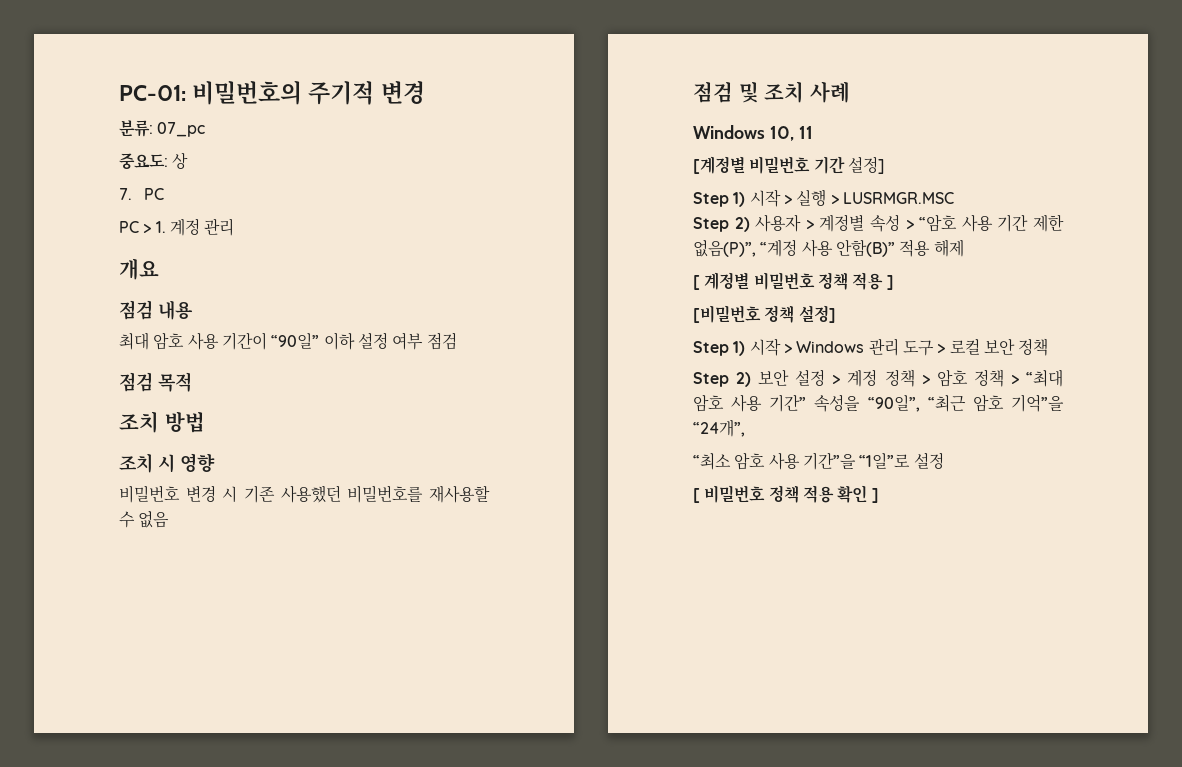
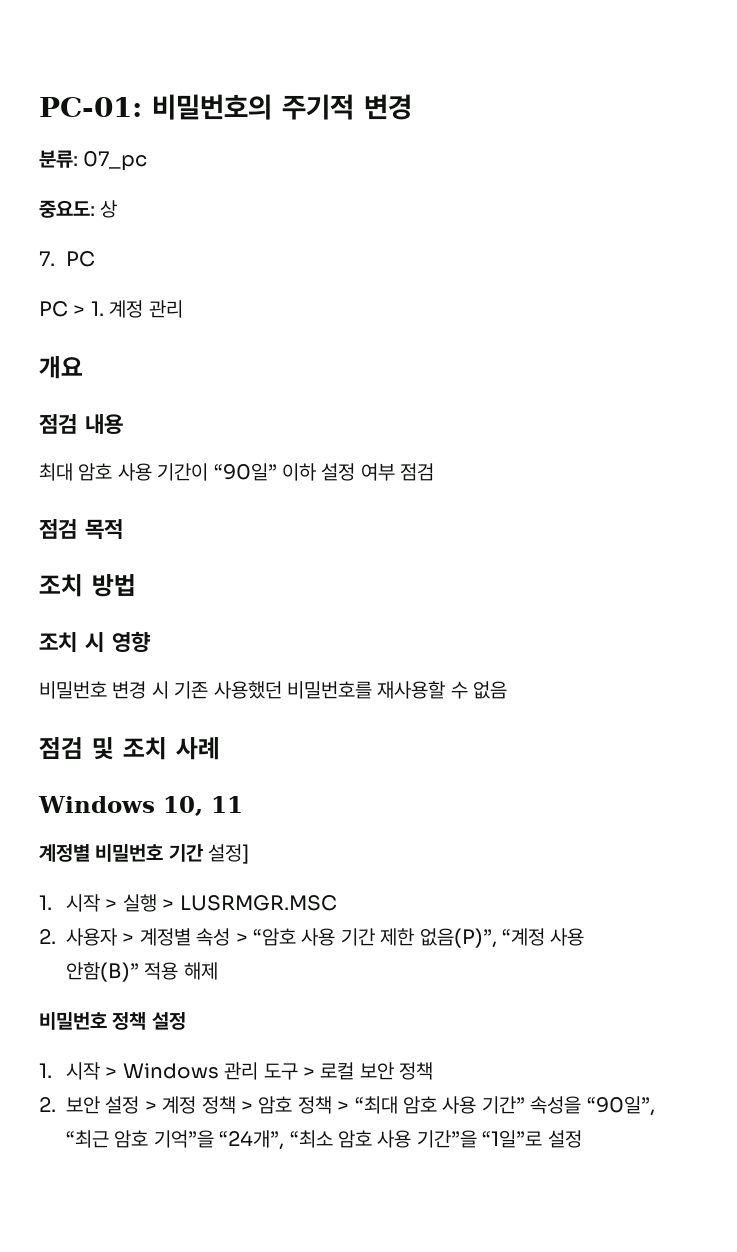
- [계정별 비밀번호 기간 설정]
+ 계정별 비밀번호 기간 설정]
- Step 1) 시작 > 실행 > LUSRMGR.MSC
+ 1. 시작 > 실행 > LUSRMGR.MSC
- Step 2) 사용자 > 계정별 속성 > “암호 사용 기간 제한 없음(P)”, “계정 사용 안함(B)” 적용 해제
+ 2. 사용자 > 계정별 속성 > “암호 사용 기간 제한 없음(P)”, “계정 사용 안함(B)” 적용 해제
- [ 계정별 비밀번호 정책 적용 ]
- [비밀번호 정책 설정]
- Step 1) 시작 > Windows 관리 도구 > 로컬 보안 정책
+ 비밀번호 정책 설정
+ 1. 시작 > Windows 관리 도구 > 로컬 보안 정책
- Step 2) 보안 설정 > 계정 정책 > 암호 정책 > “최대 암호 사용 기간” 속성을 “90일”, “최근 암호 기억”을 “24개”,
- “최소 암호 사용 기간”을 “1일”로 설정
+ 2. 보안 설정 > 계정 정책 > 암호 정책 > “최대 암호 사용 기간” 속성을 “90일”, “최근 암호 기억”을 “24개”, “최소 암호 사용 기간”을 “1일”로 설정
- [ 비밀번호 정책 적용 확인 ]

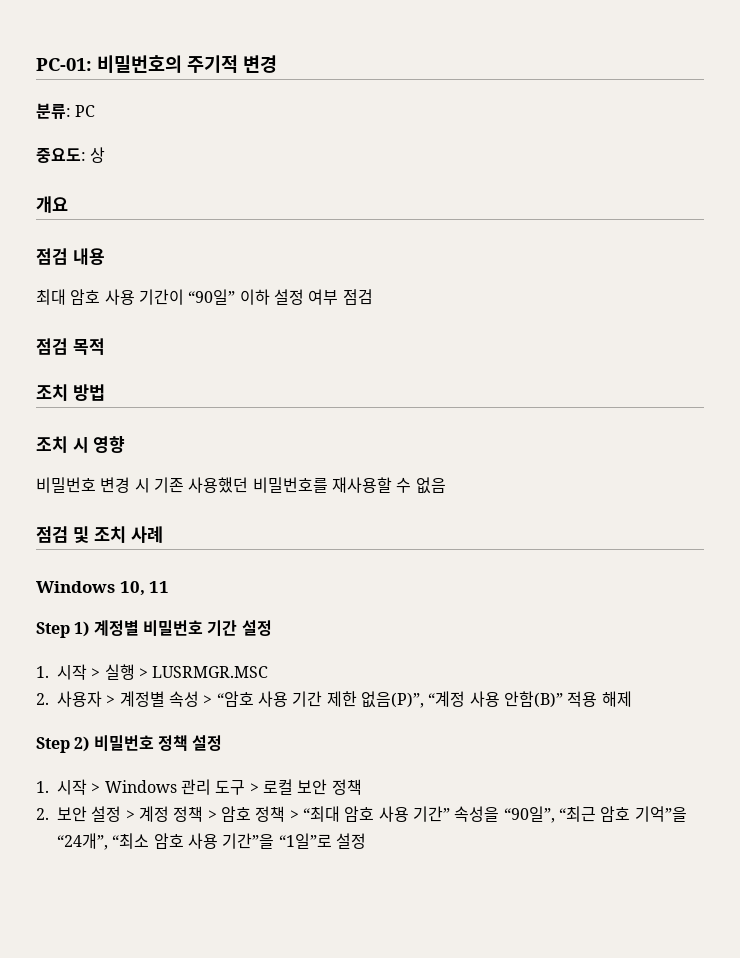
- 분류: 07_pc
+ 분류: PC
- 7. PC
- PC > 1. 계정 관리
- 계정별 비밀번호 기간 설정]
+ Step 1) 계정별 비밀번호 기간 설정
- 비밀번호 정책 설정
+ Step 2) 비밀번호 정책 설정

